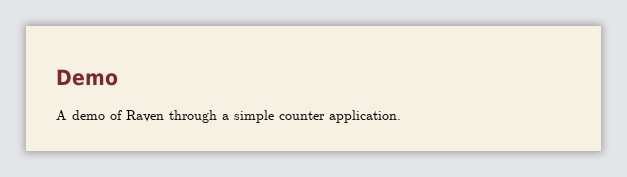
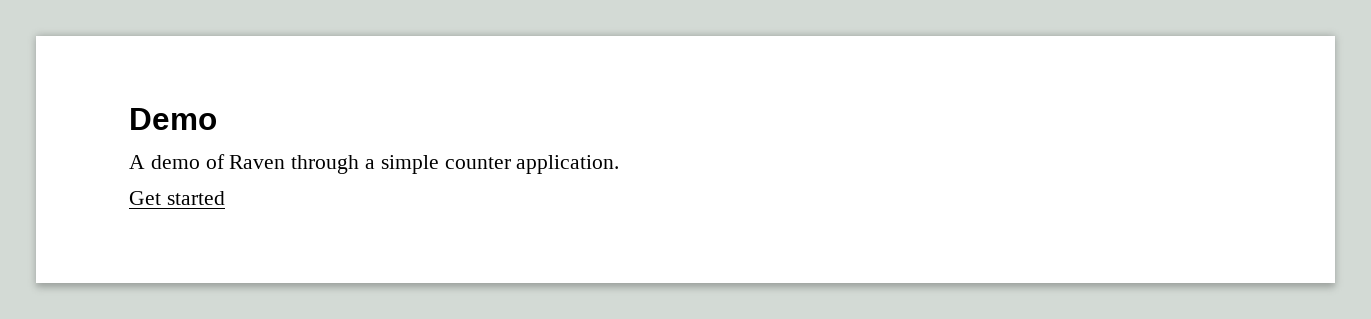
+ Get started

